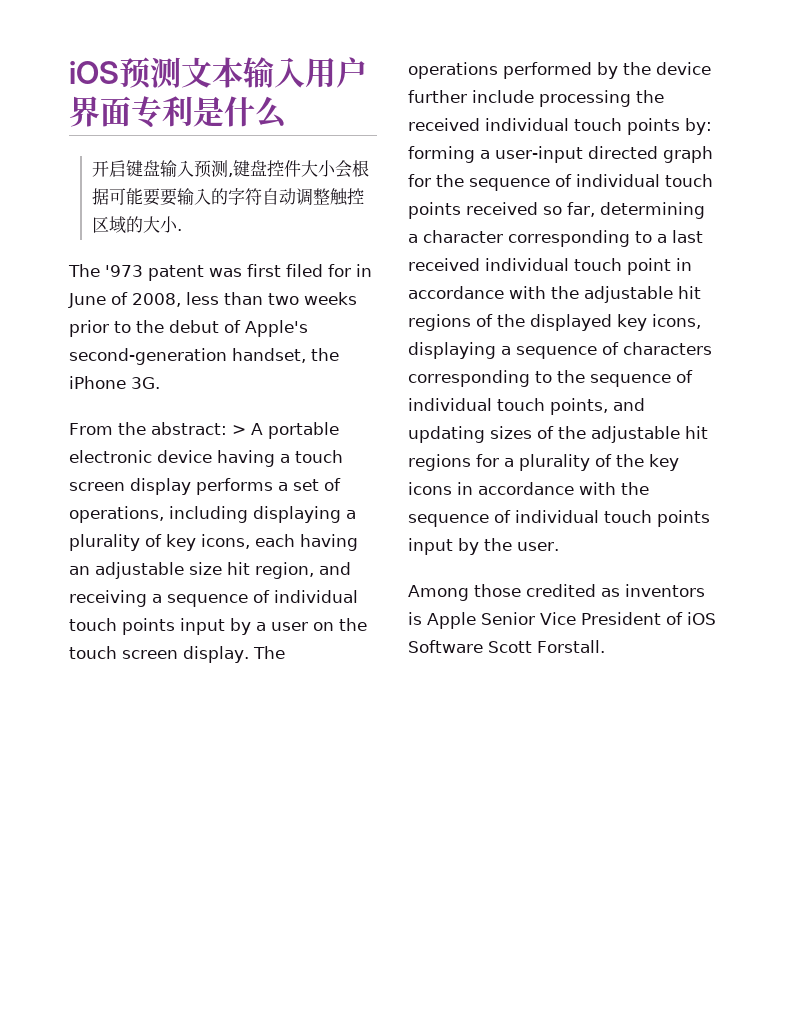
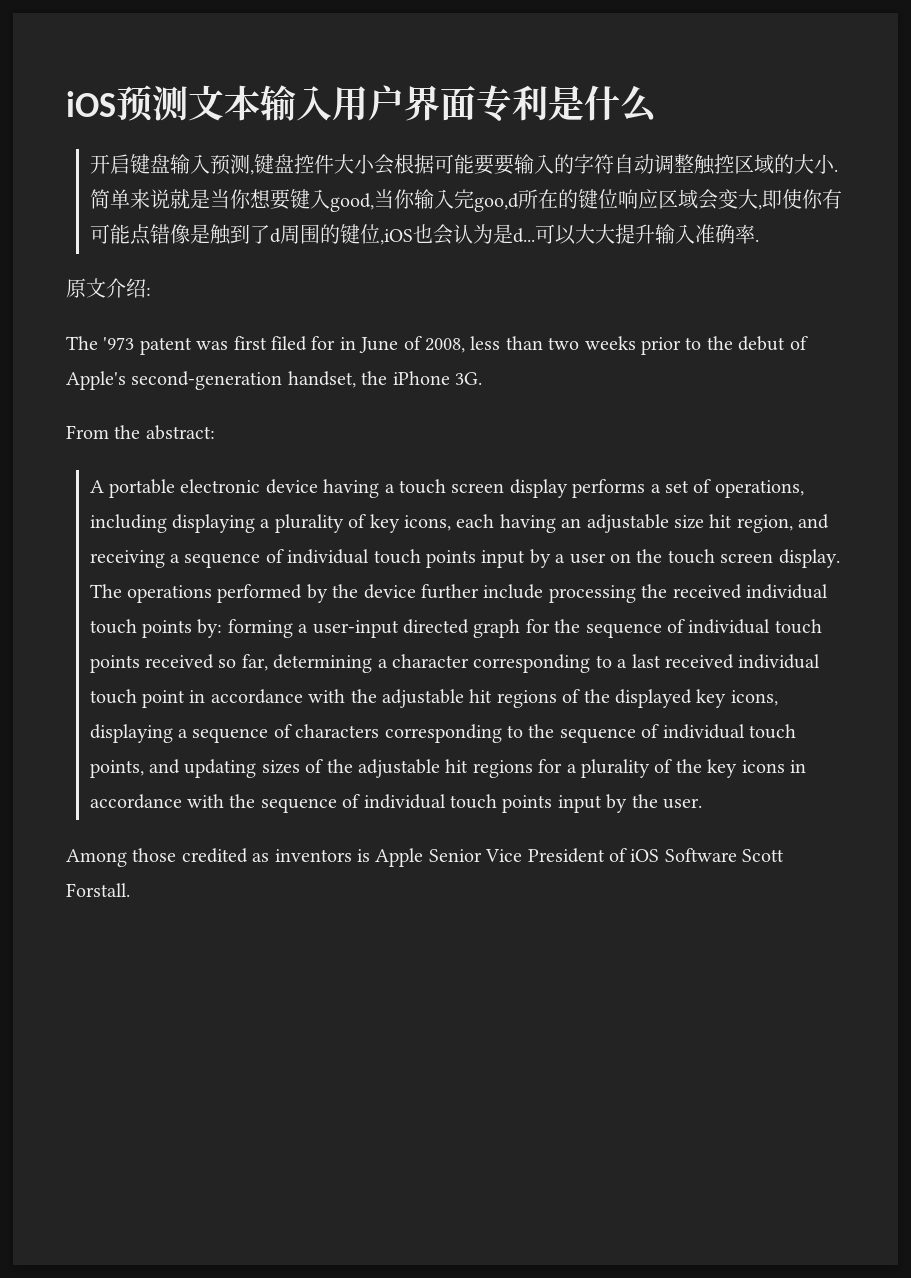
+ 简单来说就是当你想要键入good,当你输入完goo,d所在的键位响应区域会变大,即使你有可能点错像是触到了d周围的键位,iOS也会认为是d...可以大大提升输入准确率.
+ 原文介绍:
- From the abstract: > A portable electronic device having a touch screen display performs a set of operations, including displaying a plurality of key icons, each having an adjustable size hit region, and receiving a sequence of individual touch points input by a user on the touch screen display.
+ From the abstract:
+ A portable electronic device having a touch screen display performs a set of operations, including displaying a plurality of key icons, each having an adjustable size hit region, and receiving a sequence of individual touch points input by a user on the touch screen display.

